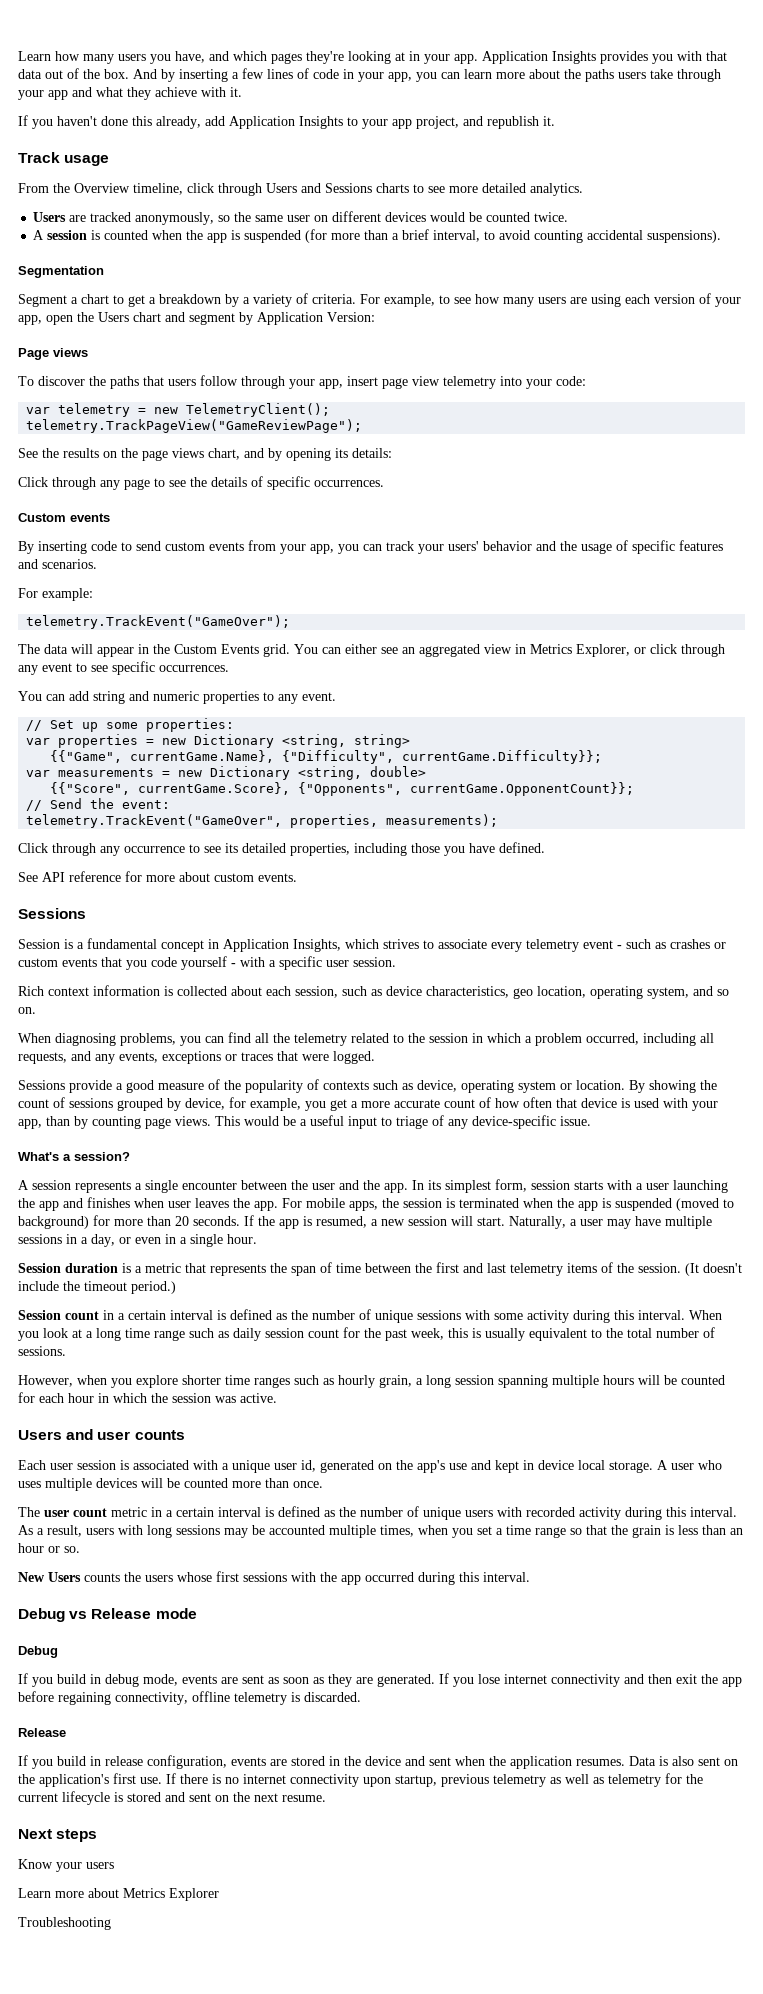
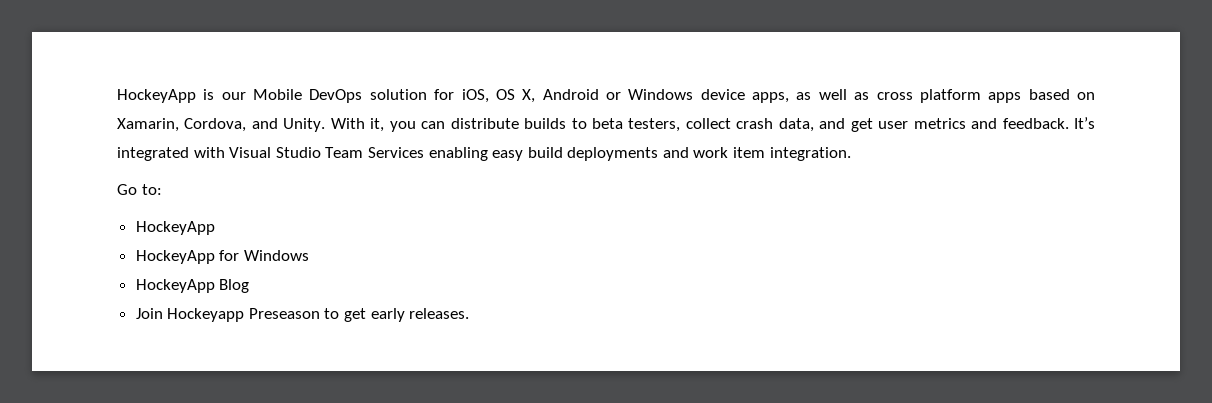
- Learn how many users you have, and which pages they're looking at in your app. Application Insights provides you with that data out of the box. And by inserting a few lines of code in your app, you can learn more about the paths users take through your app and what they achieve with it.
- If you haven't done this already, add Application Insights to your app project, and republish it.
- Track usage
- From the Overview timeline, click through Users and Sessions charts to see more detailed analytics.
- Users are tracked anonymously, so the same user on different devices would be counted twice.
- A session is counted when the app is suspended (for more than a brief interval, to avoid counting accidental suspensions).
- Segmentation
- Segment a chart to get a breakdown by a variety of criteria. For example, to see how many users are using each version of your app, open the Users chart and segment by Application Version:
- Page views
- To discover the paths that users follow through your app, insert page view telemetry into your code:
- var telemetry = new TelemetryClient();
- telemetry.TrackPageView("GameReviewPage");
- See the results on the page views chart, and by opening its details:
- Click through any page to see the details of specific occurrences.
- Custom events
- By inserting code to send custom events from your app, you can track your users' behavior and the usage of specific features and scenarios.
- For example:
- telemetry.TrackEvent("GameOver");
- The data will appear in the Custom Events grid. You can either see an aggregated view in Metrics Explorer, or click through any event to see specific occurrences.
- You can add string and numeric properties to any event.
- // Set up some properties:
- var properties = new Dictionary <string, string>
- {{"Game", currentGame.Name}, {"Difficulty", currentGame.Difficulty}};
- var measurements = new Dictionary <string, double>
- {{"Score", currentGame.Score}, {"Opponents", currentGame.OpponentCount}};
- // Send the event:
- telemetry.TrackEvent("GameOver", properties, measurements);
- Click through any occurrence to see its detailed properties, including those you have defined.
- See API reference for more about custom events.
- Sessions
- Session is a fundamental concept in Application Insights, which strives to associate every telemetry event - such as crashes or custom events that you code yourself - with a specific user session.
- Rich context information is collected about each session, such as device characteristics, geo location, operating system, and so on.
- When diagnosing problems, you can find all the telemetry related to the session in which a problem occurred, including all requests, and any events, exceptions or traces that were logged.
- Sessions provide a good measure of the popularity of contexts such as device, operating system or location. By showing the count of sessions grouped by device, for example, you get a more accurate count of how often that device is used with your app, than by counting page views. This would be a useful input to triage of any device-specific issue.
- What's a session?
- A session represents a single encounter between the user and the app. In its simplest form, session starts with a user launching the app and finishes when user leaves the app. For mobile apps, the session is terminated when the app is suspended (moved to background) for more than 20 seconds. If the app is resumed, a new session will start. Naturally, a user may have multiple sessions in a day, or even in a single hour.
- Session duration is a metric that represents the span of time between the first and last telemetry items of the session. (It doesn't include the timeout period.)
- Session count in a certain interval is defined as the number of unique sessions with some activity during this interval. When you look at a long time range such as daily session count for the past week, this is usually equivalent to the total number of sessions.
- However, when you explore shorter time ranges such as hourly grain, a long session spanning multiple hours will be counted for each hour in which the session was active.
- Users and user counts
- Each user session is associated with a unique user id, generated on the app's use and kept in device local storage. A user who uses multiple devices will be counted more than once.
- The user count metric in a certain interval is defined as the number of unique users with recorded activity during this interval. As a result, users with long sessions may be accounted multiple times, when you set a time range so that the grain is less than an hour or so.
- New Users counts the users whose first sessions with the app occurred during this interval.
- Debug vs Release mode
- Debug
- If you build in debug mode, events are sent as soon as they are generated. If you lose internet connectivity and then exit the app before regaining connectivity, offline telemetry is discarded.
- Release
- If you build in release configuration, events are stored in the device and sent when the application resumes. Data is also sent on the application's first use. If there is no internet connectivity upon startup, previous telemetry as well as telemetry for the current lifecycle is stored and sent on the next resume.
- Next steps
- Know your users
- Learn more about Metrics Explorer
- Troubleshooting
+ HockeyApp is our Mobile DevOps solution for iOS, OS X, Android or Windows device apps, as well as cross platform apps based on Xamarin, Cordova, and Unity. With it, you can distribute builds to beta testers, collect crash data, and get user metrics and feedback. It’s integrated with Visual Studio Team Services enabling easy build deployments and work item integration.
+ Go to:
+ HockeyApp
+ HockeyApp for Windows
+ HockeyApp Blog
+ Join Hockeyapp Preseason to get early releases.

